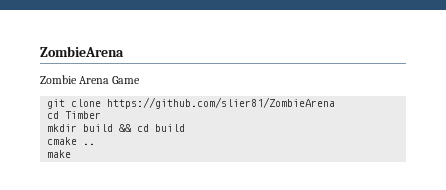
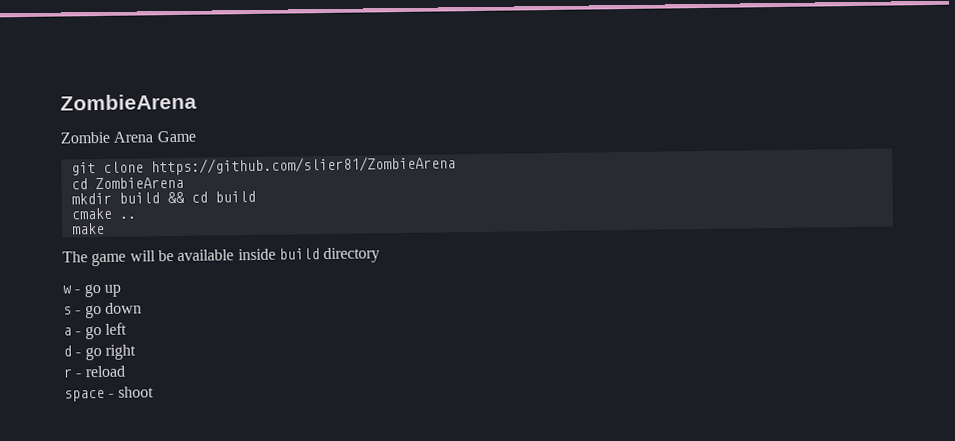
- cd Timber
+ cd ZombieArena
+ The game will be available inside build directory
+ w - go up
+ s - go down
+ a - go left
+ d - go right
+ r - reload
+ space - shoot

